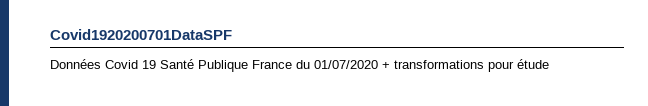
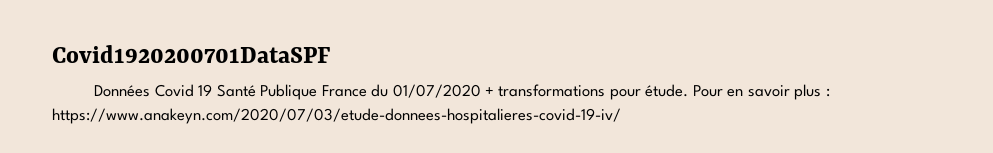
- Données Covid 19 Santé Publique France du 01/07/2020 + transformations pour étude
+ Données Covid 19 Santé Publique France du 01/07/2020 + transformations pour étude. Pour en savoir plus : https://www.anakeyn.com/2020/07/03/etude-donnees-hospitalieres-covid-19-iv/

